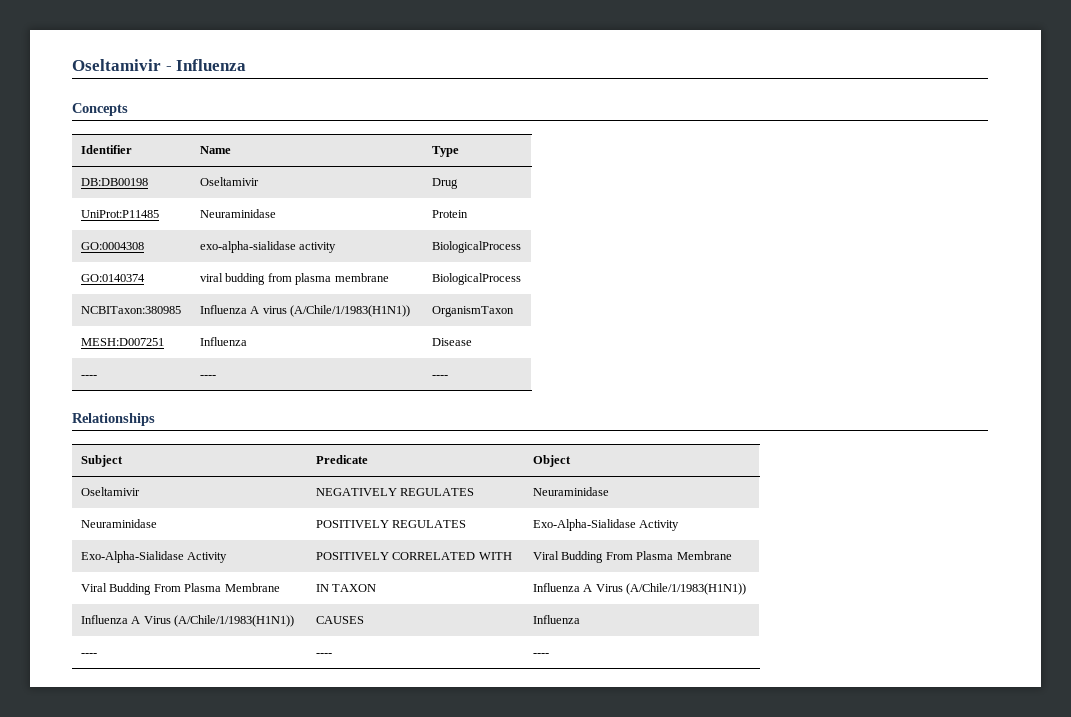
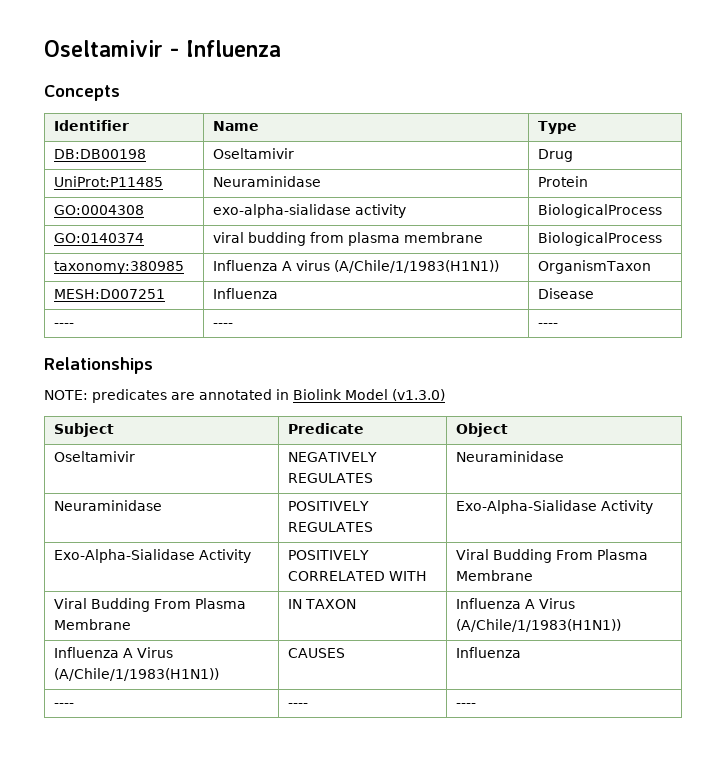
- NCBITaxon:380985 | Influenza A virus (A/Chile/1/1983(H1N1)) | OrganismTaxon
+ taxonomy:380985 | Influenza A virus (A/Chile/1/1983(H1N1)) | OrganismTaxon
+ NOTE: predicates are annotated in Biolink Model (v1.3.0)

